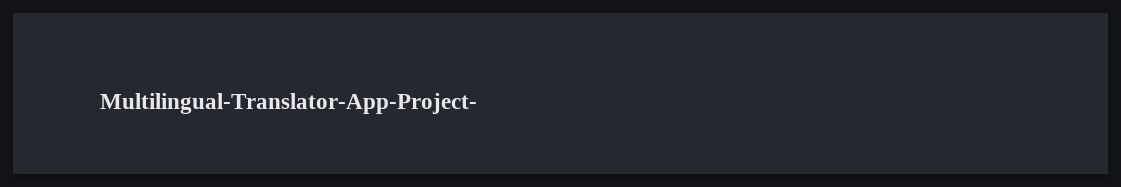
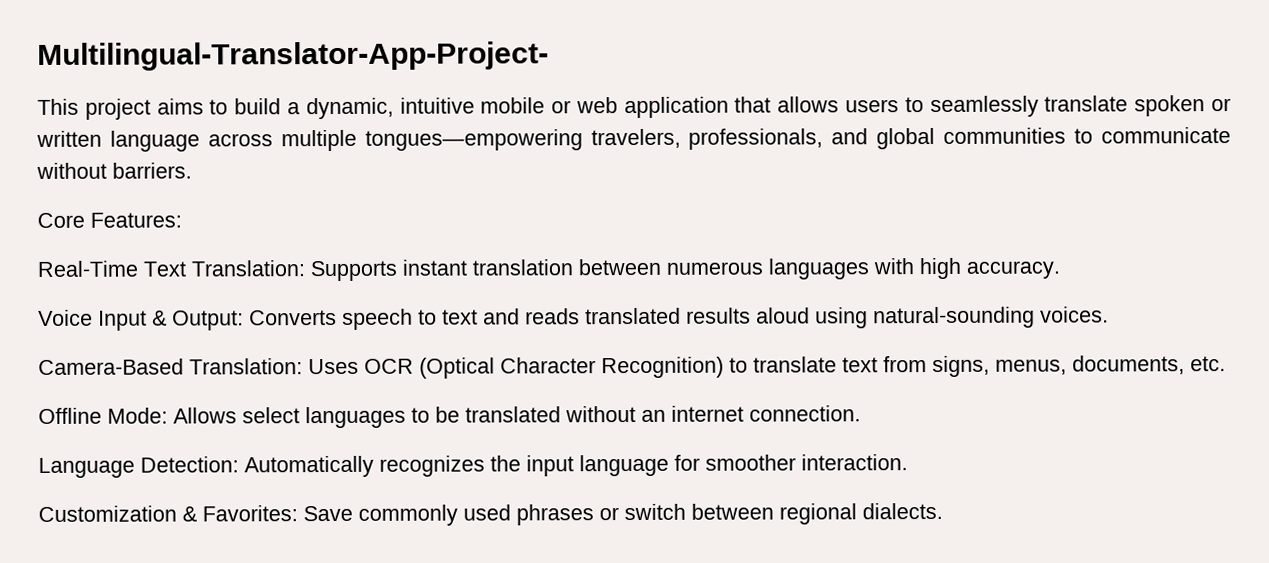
+ This project aims to build a dynamic, intuitive mobile or web application that allows users to seamlessly translate spoken or written language across multiple tongues—empowering travelers, professionals, and global communities to communicate without barriers.
+ Core Features:
+ Real-Time Text Translation: Supports instant translation between numerous languages with high accuracy.
+ Voice Input & Output: Converts speech to text and reads translated results aloud using natural-sounding voices.
+ Camera-Based Translation: Uses OCR (Optical Character Recognition) to translate text from signs, menus, documents, etc.
+ Offline Mode: Allows select languages to be translated without an internet connection.
+ Language Detection: Automatically recognizes the input language for smoother interaction.
+ Customization & Favorites: Save commonly used phrases or switch between regional dialects.

